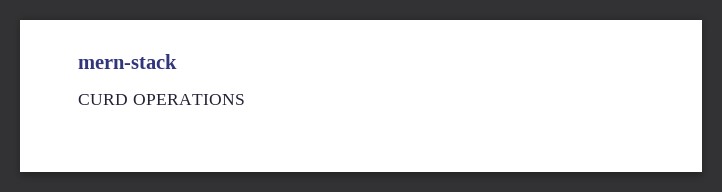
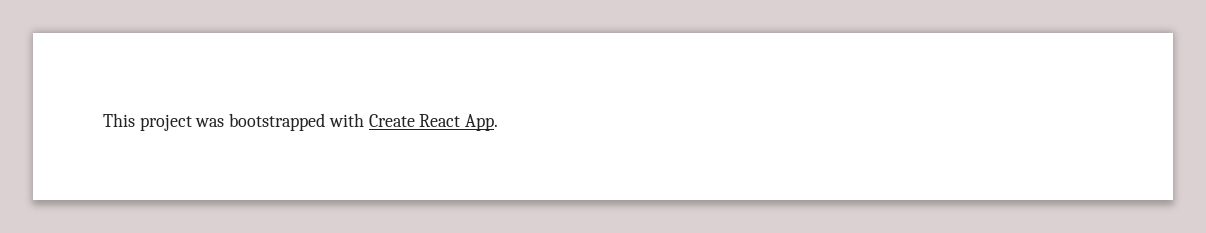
- mern-stack
- CURD OPERATIONS
+ This project was bootstrapped with Create React App.

